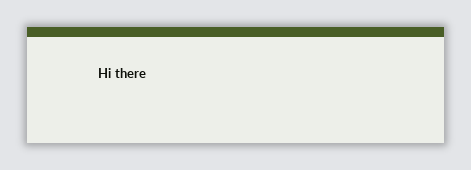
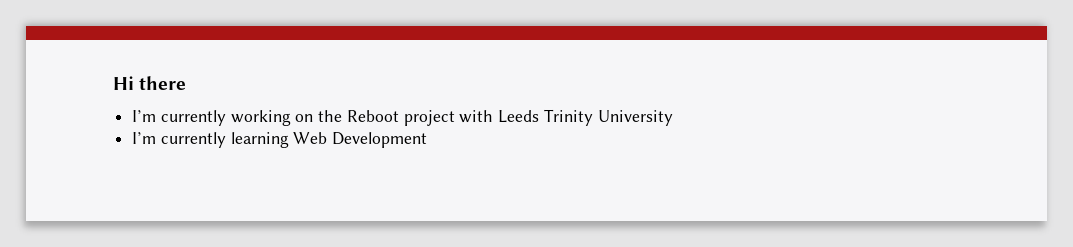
+ I’m currently working on the Reboot project with Leeds Trinity University
+ I’m currently learning Web Development

